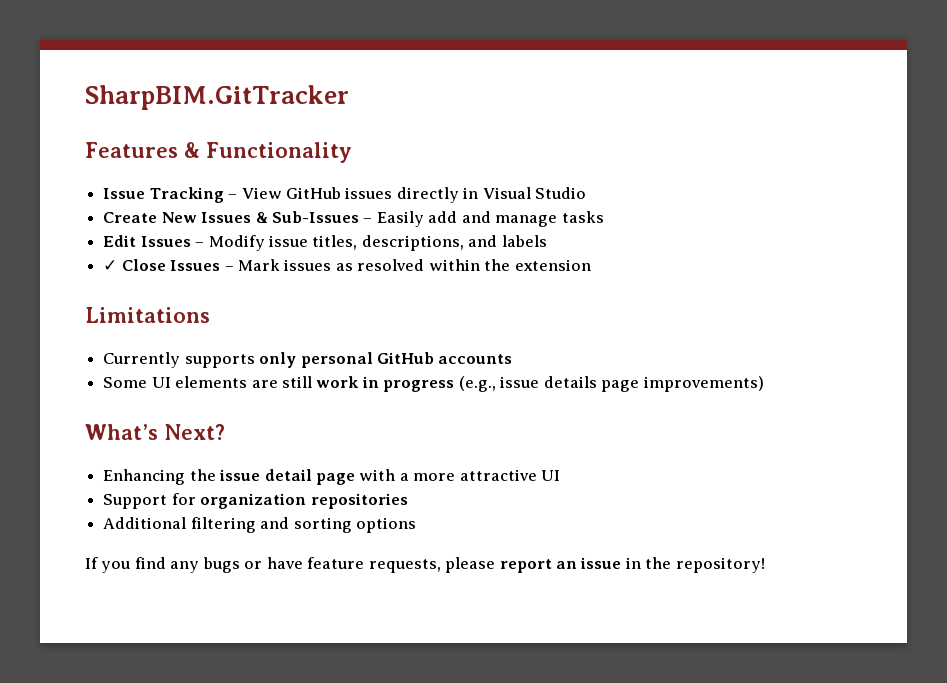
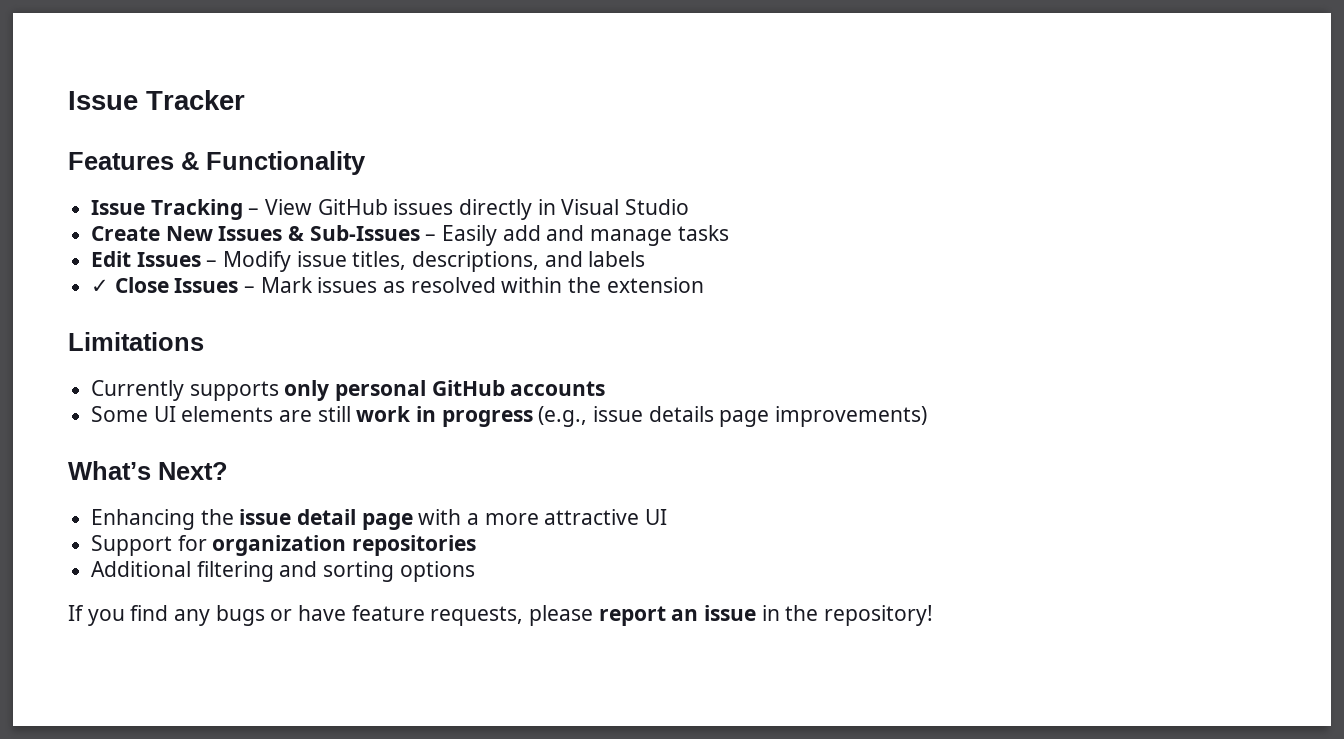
- SharpBIM.GitTracker
+ Issue Tracker

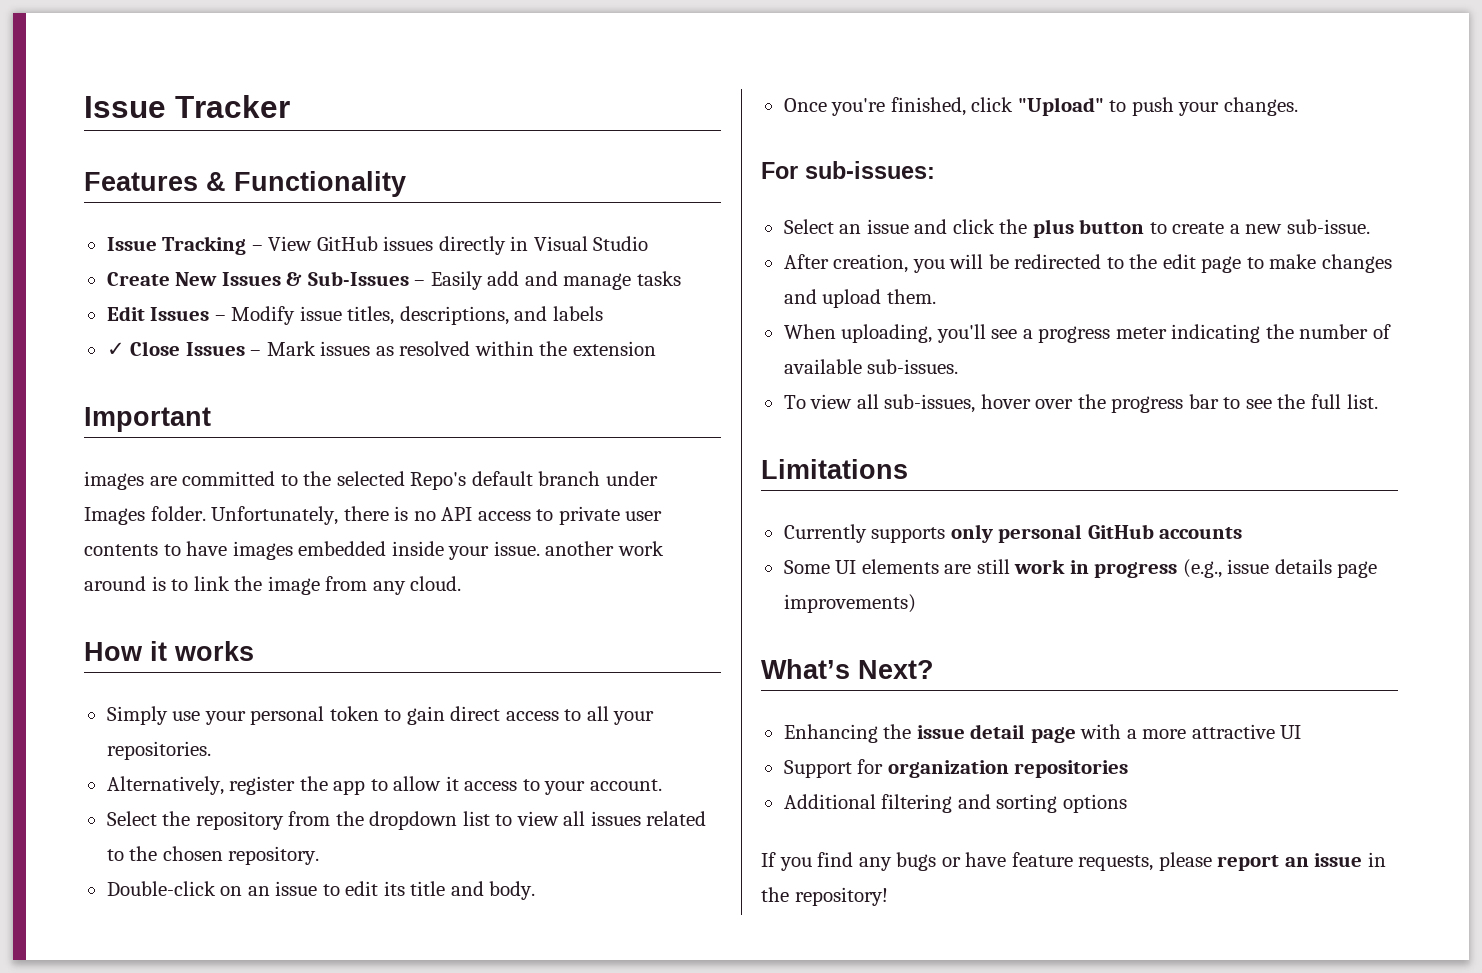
+ Important
+ images are committed to the selected Repo's default branch under Images folder. Unfortunately, there is no API access to private user contents to have images embedded inside your issue. another work around is to link the image from any cloud.
+ How it works
+ Simply use your personal token to gain direct access to all your repositories.
+ Alternatively, register the app to allow it access to your account.
+ Select the repository from the dropdown list to view all issues related to the chosen repository.
+ Double-click on an issue to edit its title and body.
+ Once you're finished, click "Upload" to push your changes.
+ For sub-issues:
+ Select an issue and click the plus button to create a new sub-issue.
+ After creation, you will be redirected to the edit page to make changes and upload them.
+ When uploading, you'll see a progress meter indicating the number of available sub-issues.
+ To view all sub-issues, hover over the progress bar to see the full list.

